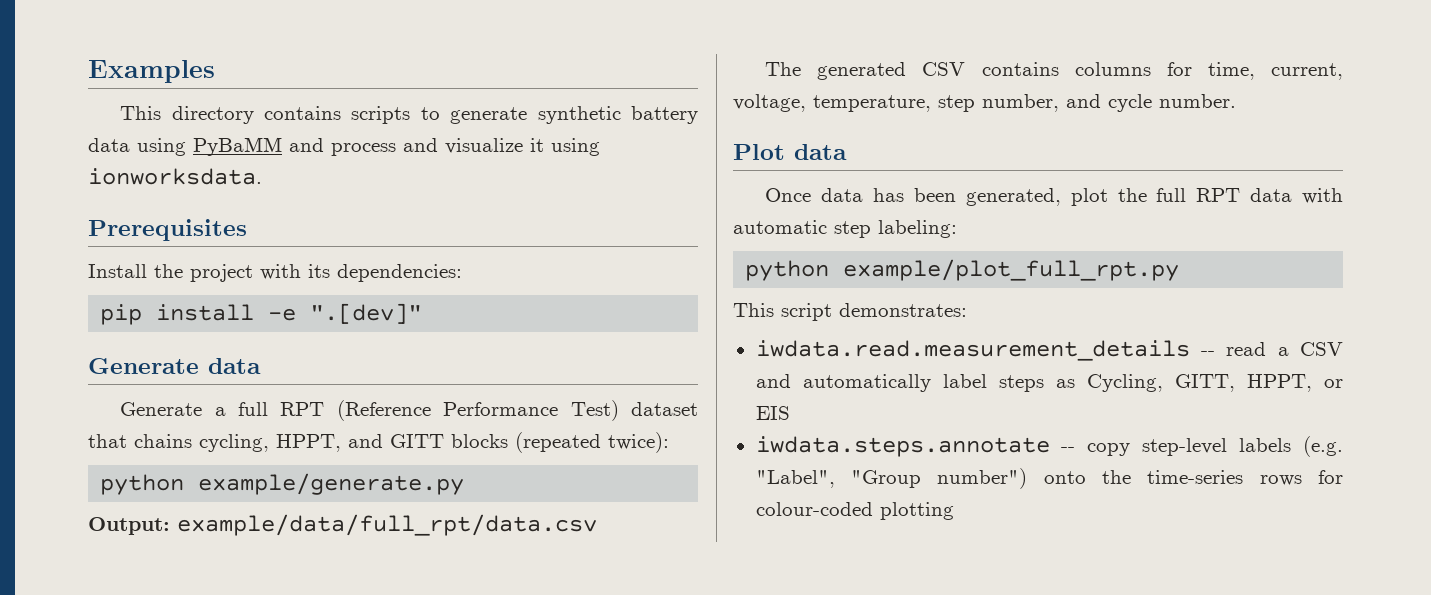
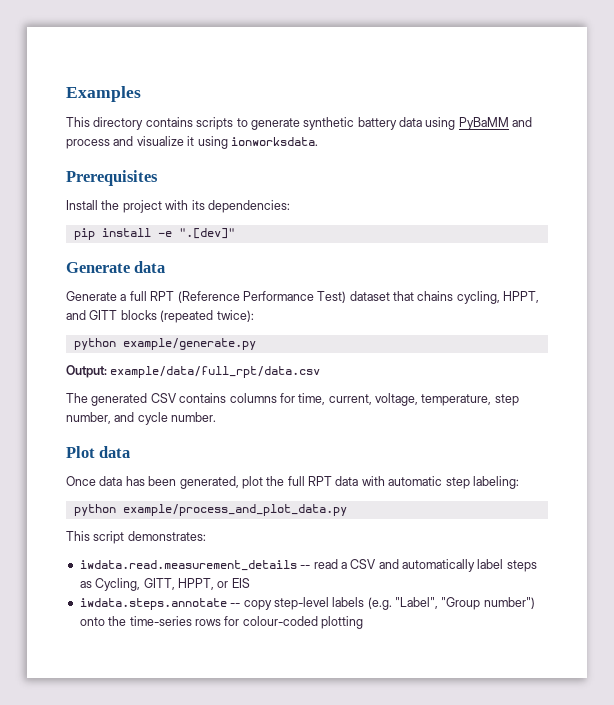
- python example/plot_full_rpt.py
+ python example/process_and_plot_data.py

